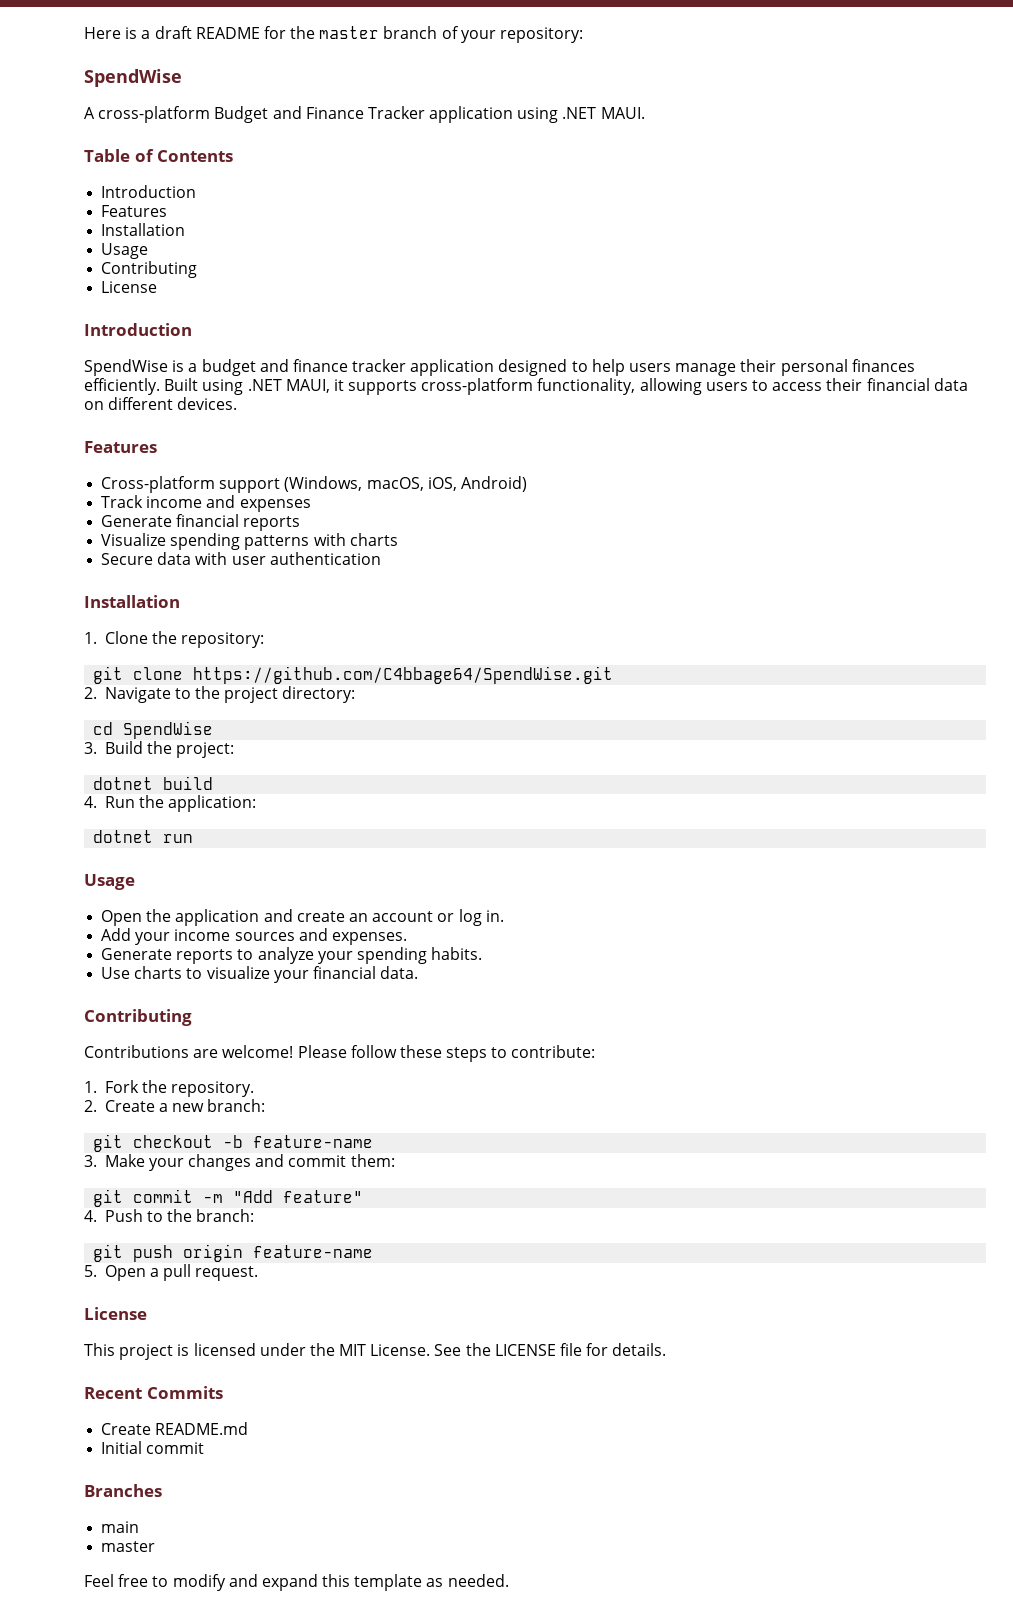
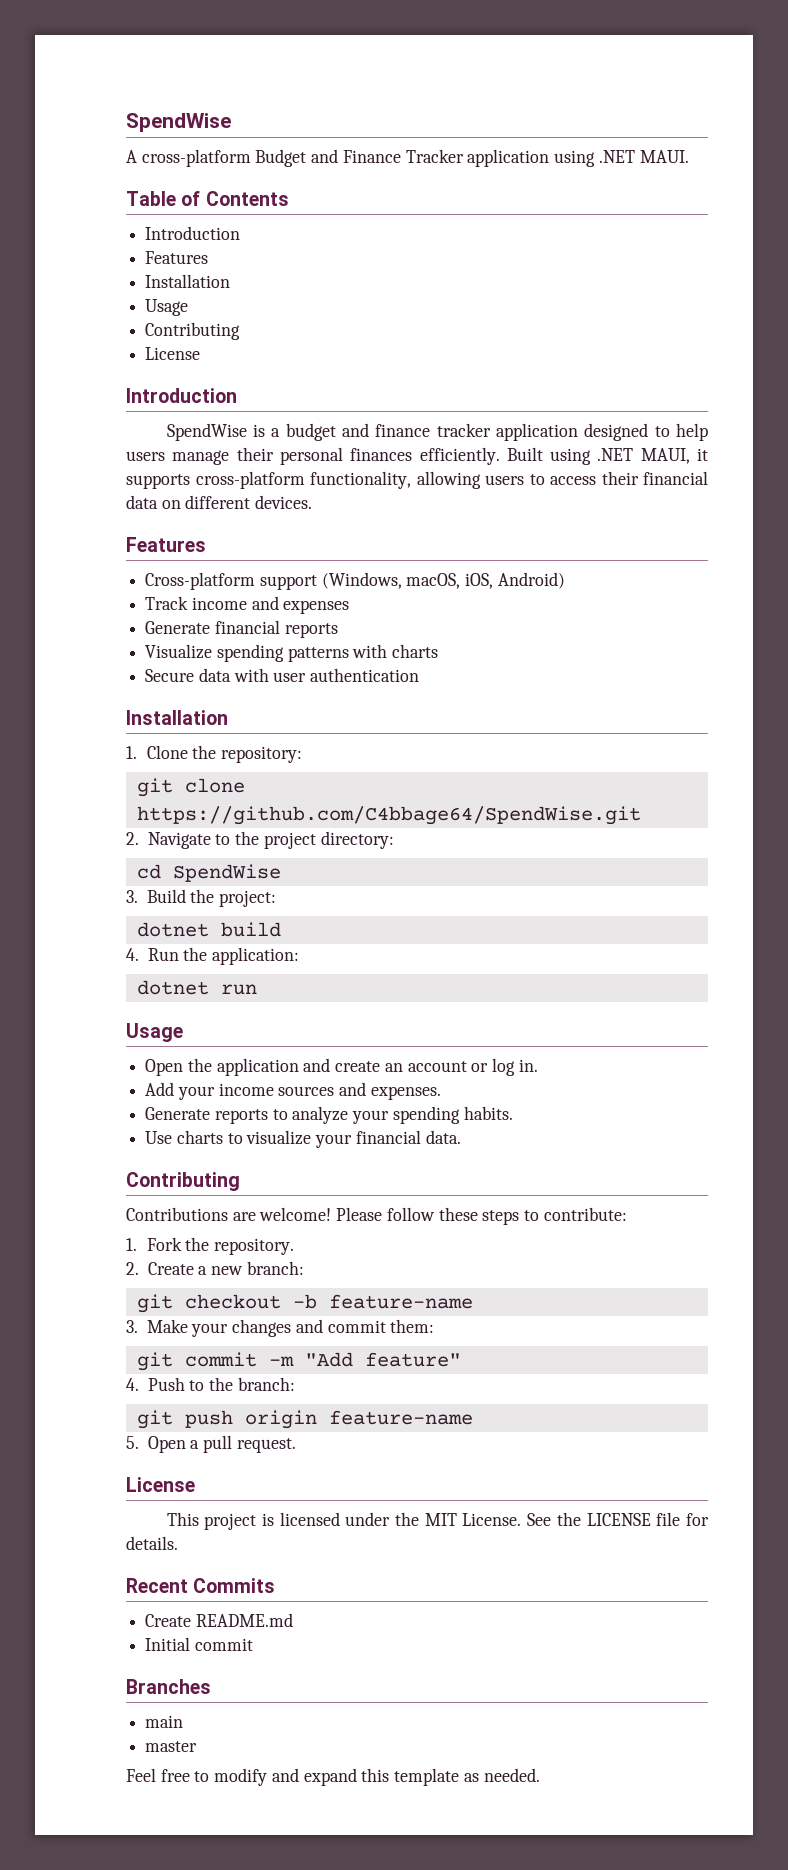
- Here is a draft README for the master branch of your repository:

